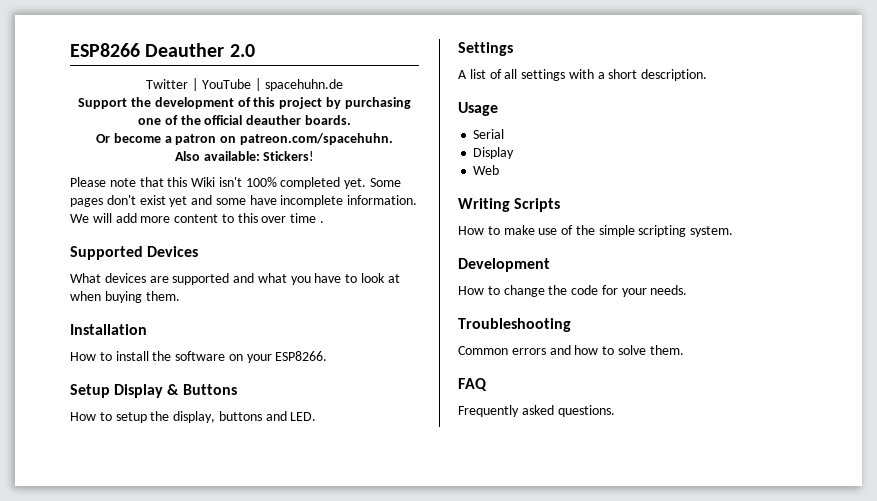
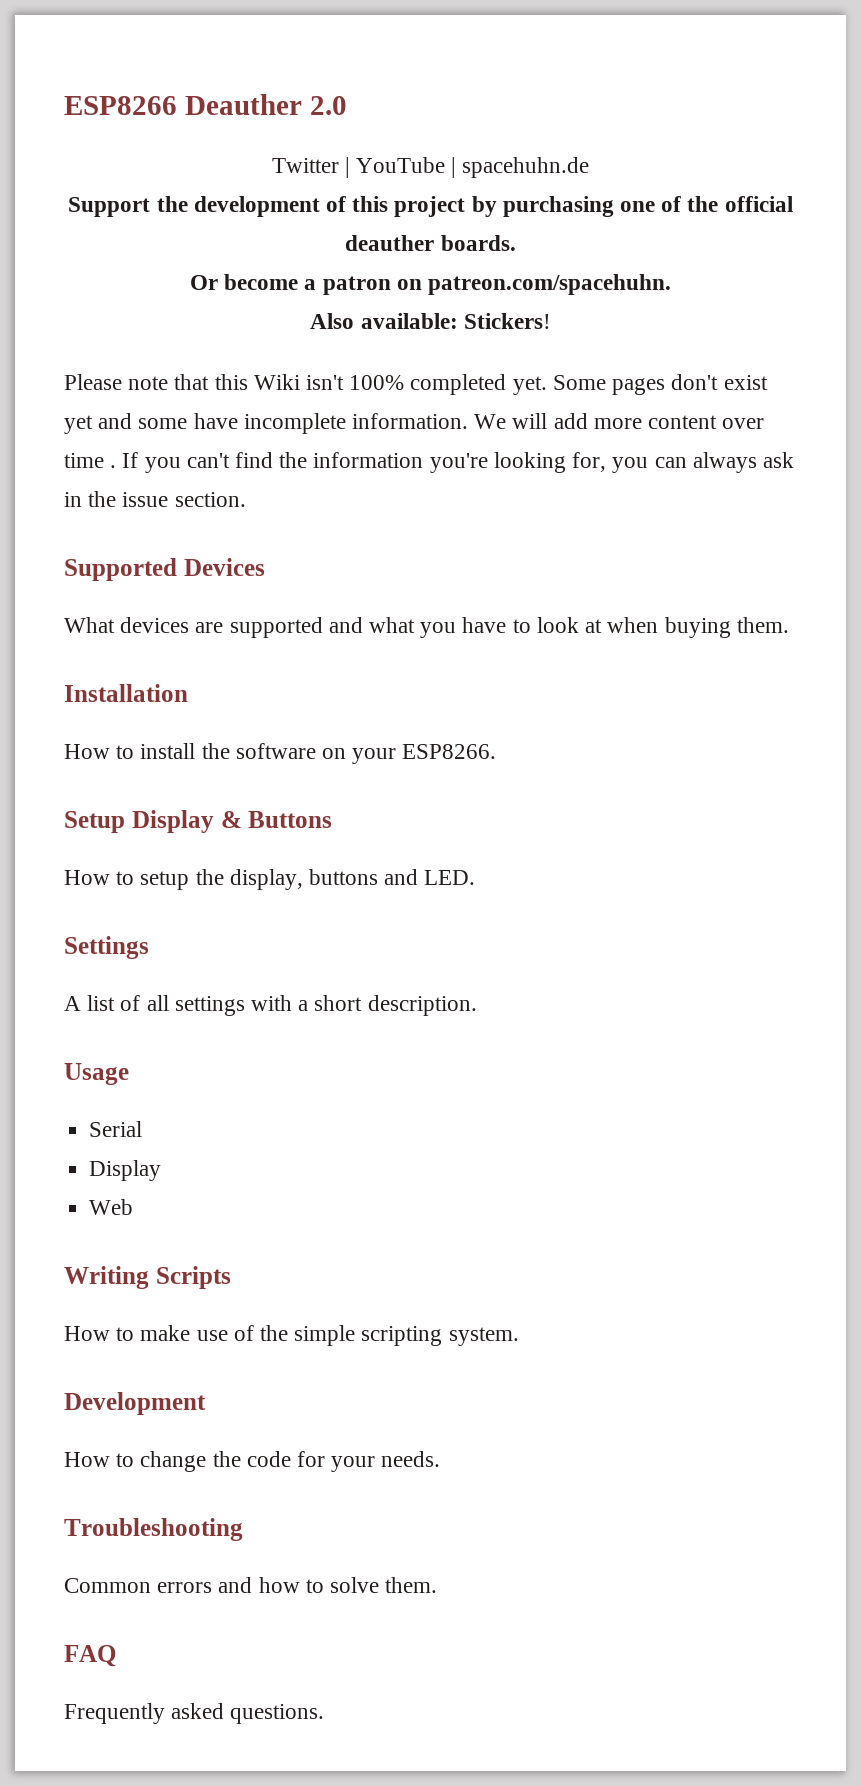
- We will add more content to this over time .
+ We will add more content over time . If you can't find the information you're looking for, you can always ask in the issue section.

